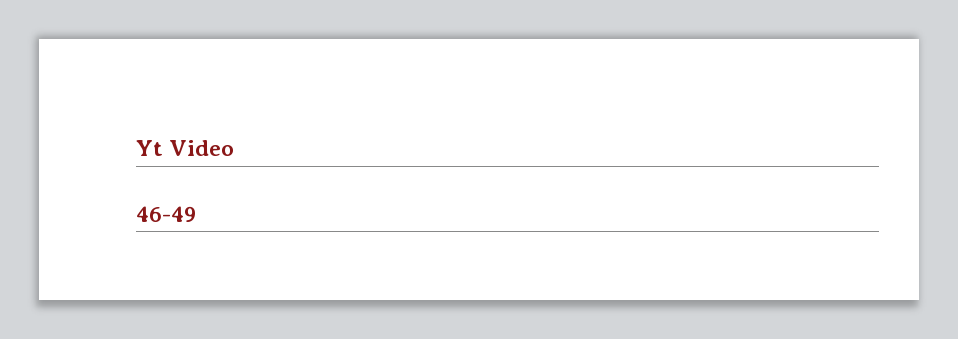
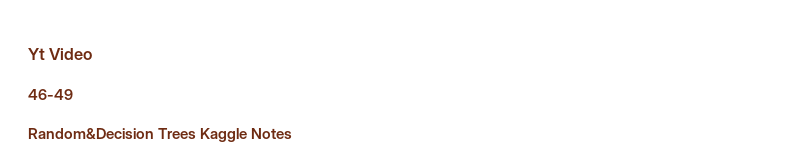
+ Random&Decision Trees Kaggle Notes

